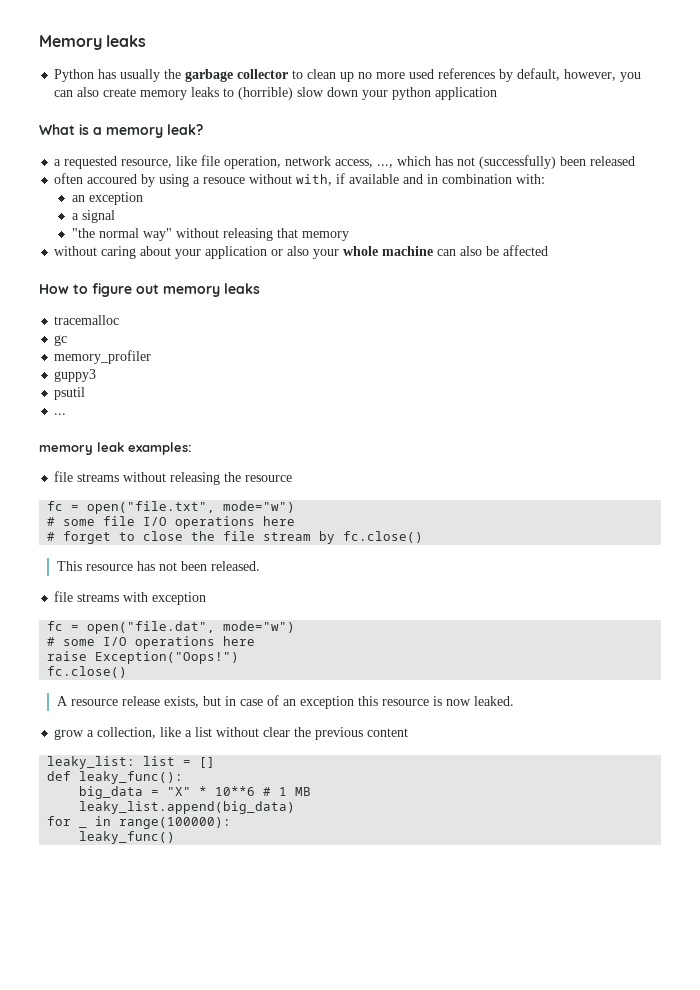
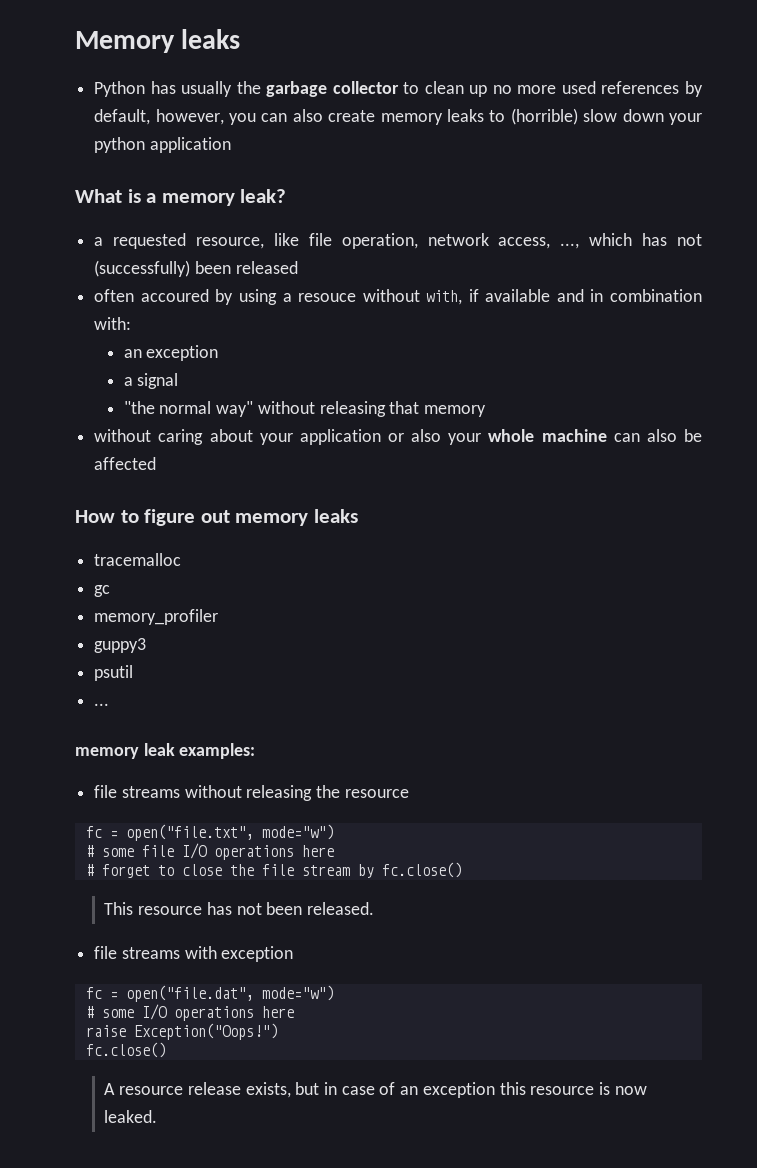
- grow a collection, like a list without clear the previous content
- leaky_list: list = []
- def leaky_func():
- big_data = "X" * 10**6 # 1 MB
- leaky_list.append(big_data)
- for _ in range(100000):
- leaky_func()

